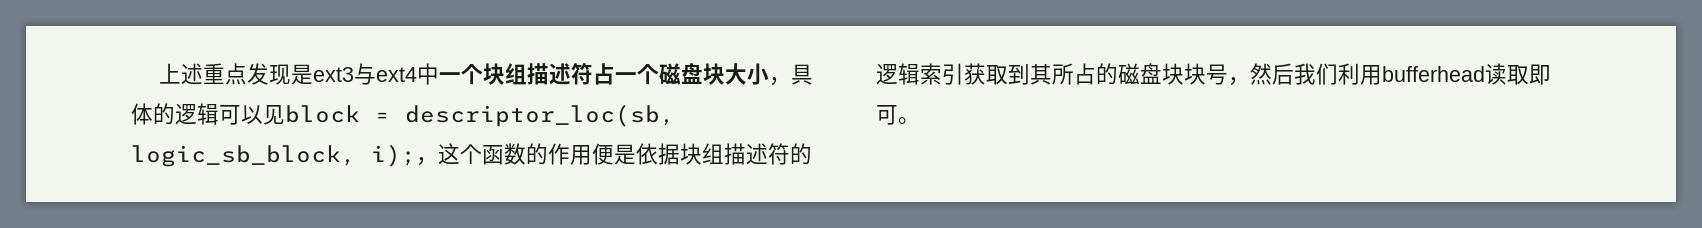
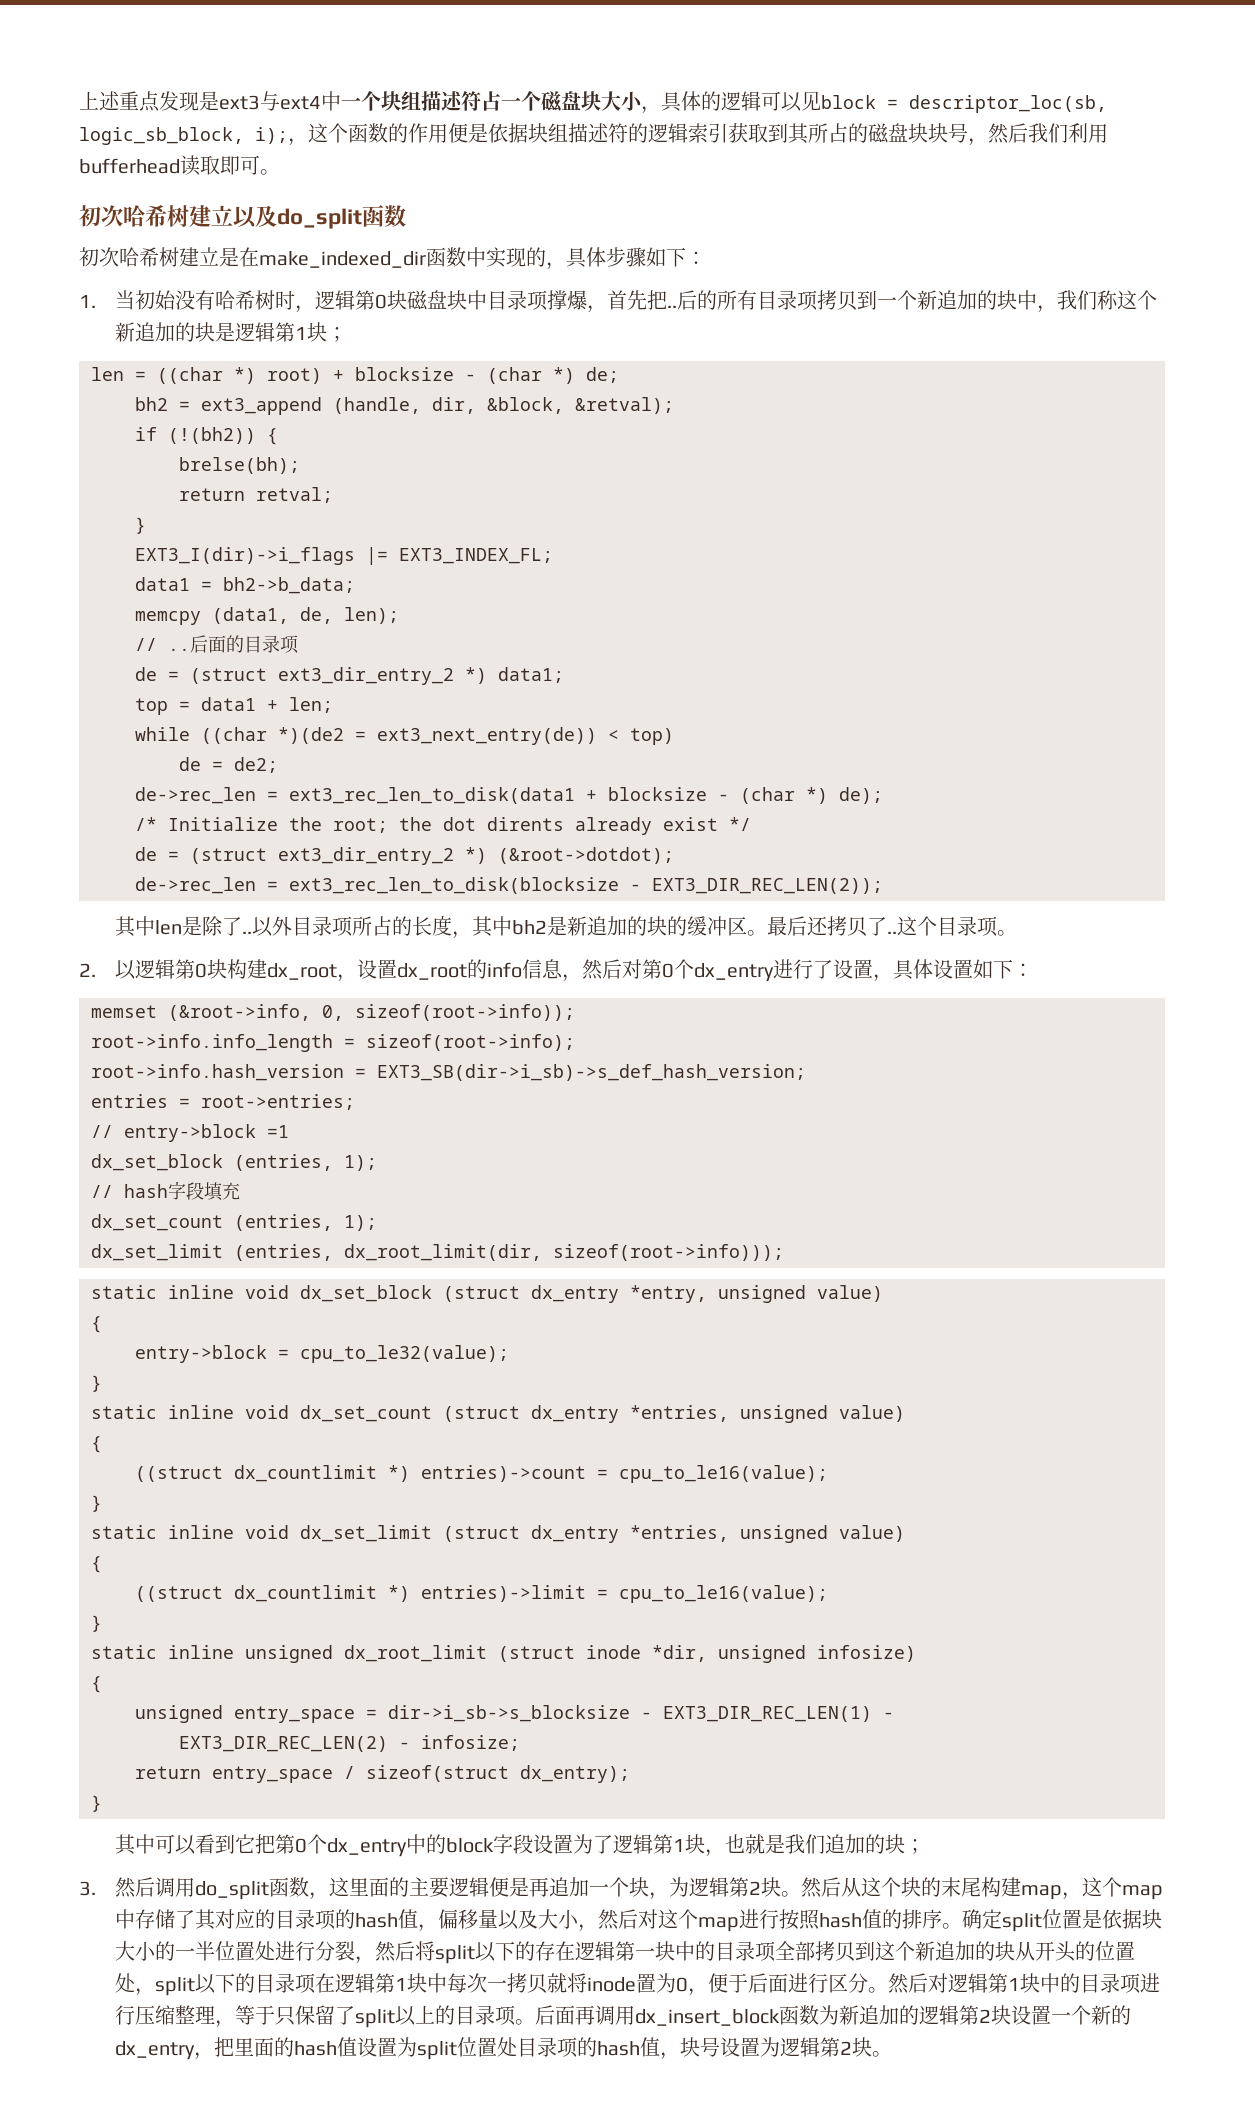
+ 初次哈希树建立以及do_split函数
+ 初次哈希树建立是在make_indexed_dir函数中实现的，具体步骤如下：
+ 1.当初始没有哈希树时，逻辑第0块磁盘块中目录项撑爆，首先把..后的所有目录项拷贝到一个新追加的块中，我们称这个新追加的块是逻辑第1块；
+ len = ((char *) root) + blocksize - (char *) de;
+ bh2 = ext3_append (handle, dir, &block, &retval);
+ if (!(bh2)) {
+ brelse(bh);
+ return retval;
+ }
+ EXT3_I(dir)->i_flags |= EXT3_INDEX_FL;
+ data1 = bh2->b_data;
+ memcpy (data1, de, len);
+ // ..后面的目录项
+ de = (struct ext3_dir_entry_2 *) data1;
+ top = data1 + len;
+ while ((char *)(de2 = ext3_next_entry(de)) < top)
+ de = de2;
+ de->rec_len = ext3_rec_len_to_disk(data1 + blocksize - (char *) de);
+ /* Initialize the root; the dot dirents already exist */
+ de = (struct ext3_dir_entry_2 *) (&root->dotdot);
+ de->rec_len = ext3_rec_len_to_disk(blocksize - EXT3_DIR_REC_LEN(2));
+ 其中len是除了..以外目录项所占的长度，其中bh2是新追加的块的缓冲区。最后还拷贝了..这个目录项。
+ 2.以逻辑第0块构建dx_root，设置dx_root的info信息，然后对第0个dx_entry进行了设置，具体设置如下：
+ memset (&root->info, 0, sizeof(root->info));
+ root->info.info_length = sizeof(root->info);
+ root->info.hash_version = EXT3_SB(dir->i_sb)->s_def_hash_version;
+ entries = root->entries;
+ // entry->block =1
+ dx_set_block (entries, 1);
+ // hash字段填充
+ dx_set_count (entries, 1);
+ dx_set_limit (entries, dx_root_limit(dir, sizeof(root->info)));
+ static inline void dx_set_block (struct dx_entry *entry, unsigned value)
+ {
+ entry->block = cpu_to_le32(value);
+ }
+ static inline void dx_set_count (struct dx_entry *entries, unsigned value)
+ {
+ ((struct dx_countlimit *) entries)->count = cpu_to_le16(value);
+ }
+ static inline void dx_set_limit (struct dx_entry *entries, unsigned value)
+ {
+ ((struct dx_countlimit *) entries)->limit = cpu_to_le16(value);
+ }
+ static inline unsigned dx_root_limit (struct inode *dir, unsigned infosize)
+ {
+ unsigned entry_space = dir->i_sb->s_blocksize - EXT3_DIR_REC_LEN(1) -
+ EXT3_DIR_REC_LEN(2) - infosize;
+ return entry_space / sizeof(struct dx_entry);
+ }
+ 其中可以看到它把第0个dx_entry中的block字段设置为了逻辑第1块，也就是我们追加的块；
+ 3.然后调用do_split函数，这里面的主要逻辑便是再追加一个块，为逻辑第2块。然后从这个块的末尾构建map，这个map中存储了其对应的目录项的hash值，偏移量以及大小，然后对这个map进行按照hash值的排序。确定split位置是依据块大小的一半位置处进行分裂，然后将split以下的存在逻辑第一块中的目录项全部拷贝到这个新追加的块从开头的位置处，split以下的目录项在逻辑第1块中每次一拷贝就将inode置为0，便于后面进行区分。然后对逻辑第1块中的目录项进行压缩整理，等于只保留了split以上的目录项。后面再调用dx_insert_block函数为新追加的逻辑第2块设置一个新的dx_entry，把里面的hash值设置为split位置处目录项的hash值，块号设置为逻辑第2块。

